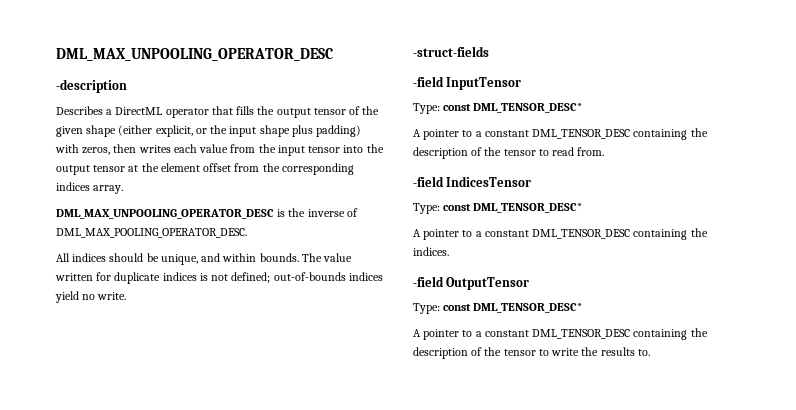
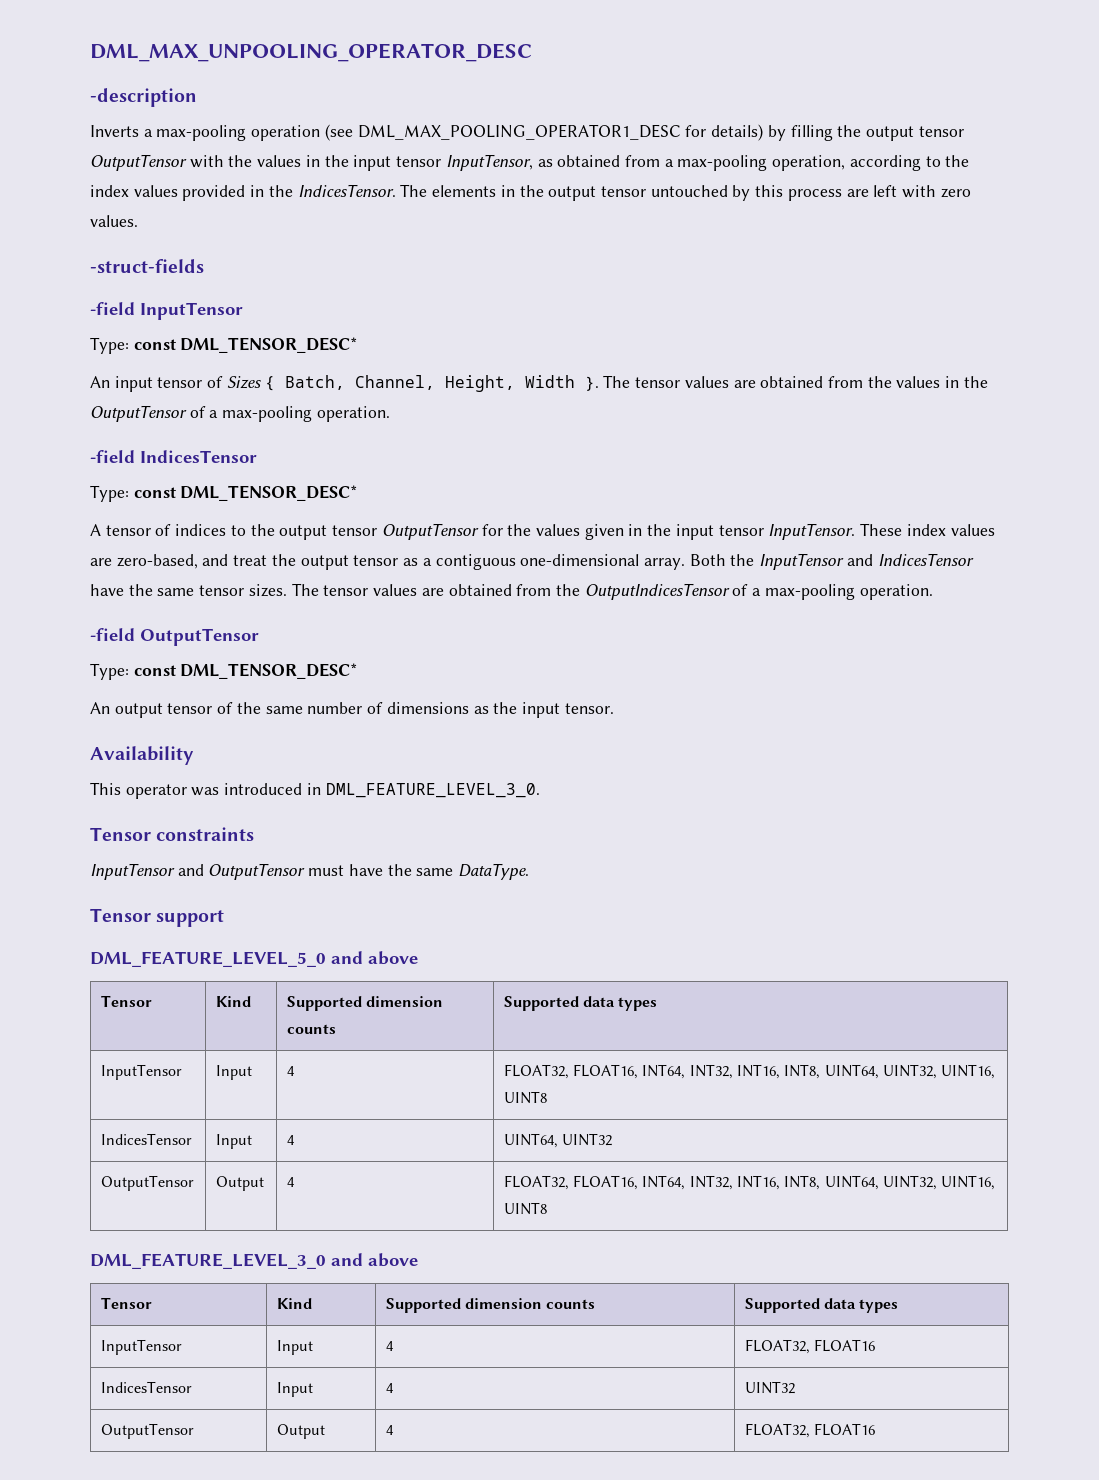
- Describes a DirectML operator that fills the output tensor of the given shape (either explicit, or the input shape plus padding) with zeros, then writes each value from the input tensor into the output tensor at the element offset from the corresponding indices array.
- DML_MAX_UNPOOLING_OPERATOR_DESC is the inverse of DML_MAX_POOLING_OPERATOR_DESC.
- All indices should be unique, and within bounds. The value written for duplicate indices is not defined; out-of-bounds indices yield no write.
+ Inverts a max-pooling operation (see DML_MAX_POOLING_OPERATOR1_DESC for details) by filling the output tensor OutputTensor with the values in the input tensor InputTensor, as obtained from a max-pooling operation, according to the index values provided in the IndicesTensor. The elements in the output tensor untouched by this process are left with zero values.
- A pointer to a constant DML_TENSOR_DESC containing the description of the tensor to read from.
+ An input tensor of Sizes { Batch, Channel, Height, Width }. The tensor values are obtained from the values in the OutputTensor of a max-pooling operation.
- A pointer to a constant DML_TENSOR_DESC containing the indices.
+ A tensor of indices to the output tensor OutputTensor for the values given in the input tensor InputTensor. These index values are zero-based, and treat the output tensor as a contiguous one-dimensional array. Both the InputTensor and IndicesTensor have the same tensor sizes. The tensor values are obtained from the OutputIndicesTensor of a max-pooling operation.
- A pointer to a constant DML_TENSOR_DESC containing the description of the tensor to write the results to.
+ An output tensor of the same number of dimensions as the input tensor.
+ Availability
+ This operator was introduced in DML_FEATURE_LEVEL_3_0.
+ Tensor constraints
+ InputTensor and OutputTensor must have the same DataType.
+ Tensor support
+ DML_FEATURE_LEVEL_5_0 and above
+ Tensor | Kind | Supported dimension counts | Supported data types
+ InputTensor | Input | 4 | FLOAT32, FLOAT16, INT64, INT32, INT16, INT8, UINT64, UINT32, UINT16, UINT8
+ IndicesTensor | Input | 4 | UINT64, UINT32
+ OutputTensor | Output | 4 | FLOAT32, FLOAT16, INT64, INT32, INT16, INT8, UINT64, UINT32, UINT16, UINT8
+ DML_FEATURE_LEVEL_3_0 and above
+ Tensor | Kind | Supported dimension counts | Supported data types
+ InputTensor | Input | 4 | FLOAT32, FLOAT16
+ IndicesTensor | Input | 4 | UINT32
+ OutputTensor | Output | 4 | FLOAT32, FLOAT16

